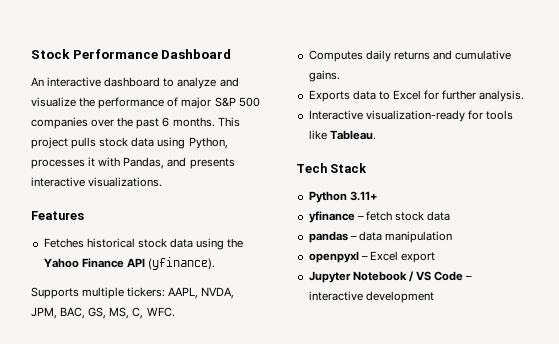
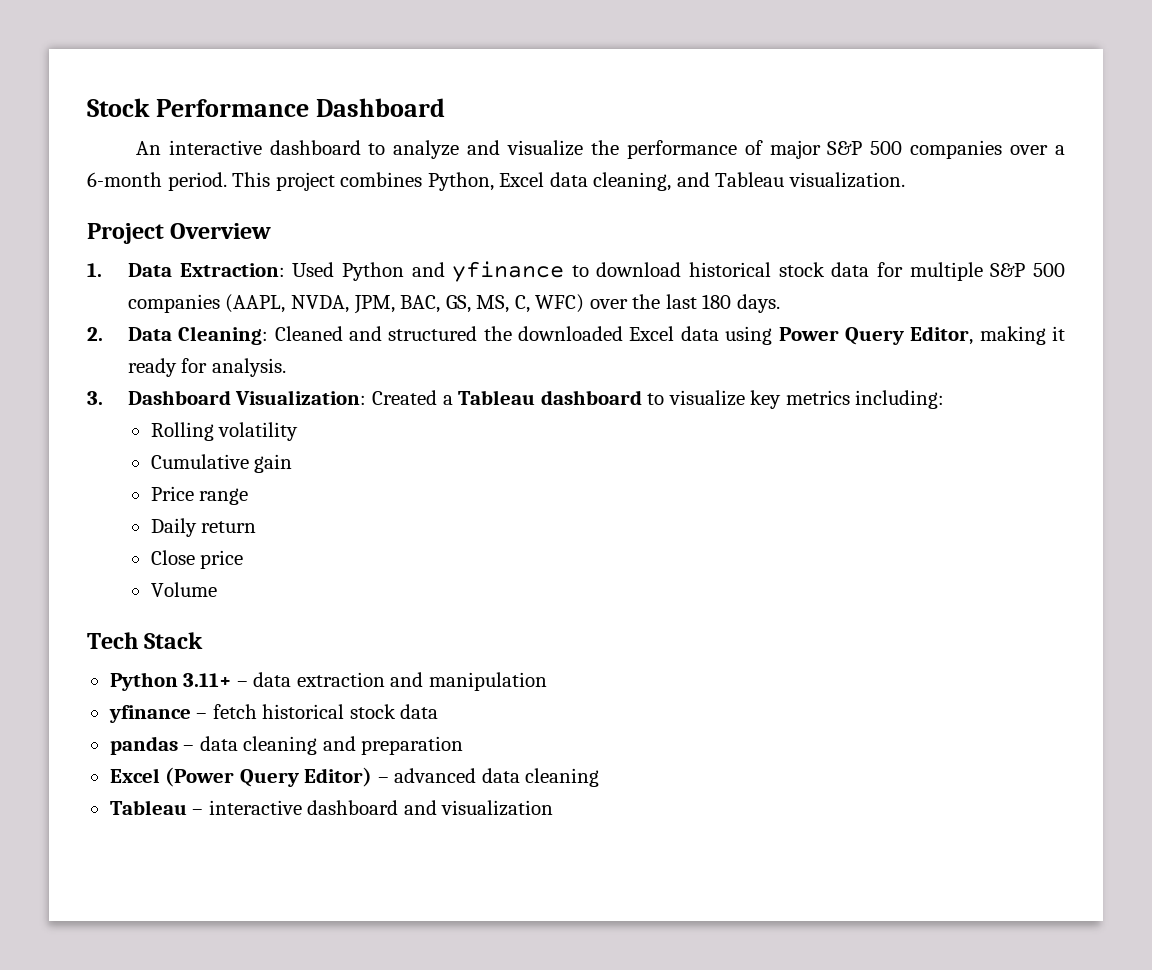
- An interactive dashboard to analyze and visualize the performance of major S&P 500 companies over the past 6 months. This project pulls stock data using Python, processes it with Pandas, and presents interactive visualizations.
- Features
- Fetches historical stock data using the Yahoo Finance API (yfinance).
- Supports multiple tickers: AAPL, NVDA, JPM, BAC, GS, MS, C, WFC.
- Computes daily returns and cumulative gains.
- Exports data to Excel for further analysis.
- Interactive visualization-ready for tools like Tableau.
+ An interactive dashboard to analyze and visualize the performance of major S&P 500 companies over a 6-month period. This project combines Python, Excel data cleaning, and Tableau visualization.
+ Project Overview
+ 1. Data Extraction: Used Python and yfinance to download historical stock data for multiple S&P 500 companies (AAPL, NVDA, JPM, BAC, GS, MS, C, WFC) over the last 180 days.
+ 2. Data Cleaning: Cleaned and structured the downloaded Excel data using Power Query Editor, making it ready for analysis.
+ 3. Dashboard Visualization: Created a Tableau dashboard to visualize key metrics including:
+ Rolling volatility
+ Cumulative gain
+ Price range
+ Daily return
+ Close price
+ Volume
- Python 3.11+
+ Python 3.11+ – data extraction and manipulation
- yfinance – fetch stock data
+ yfinance – fetch historical stock data
- pandas – data manipulation
- openpyxl – Excel export
- Jupyter Notebook / VS Code – interactive development
+ pandas – data cleaning and preparation
+ Excel (Power Query Editor) – advanced data cleaning
+ Tableau – interactive dashboard and visualization

